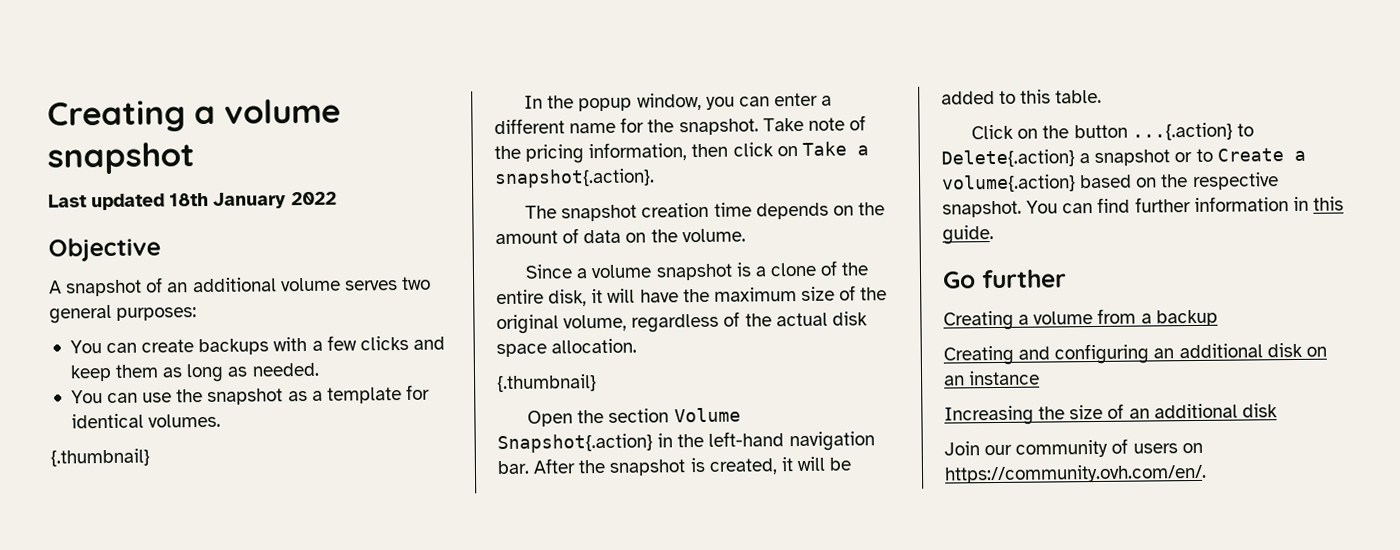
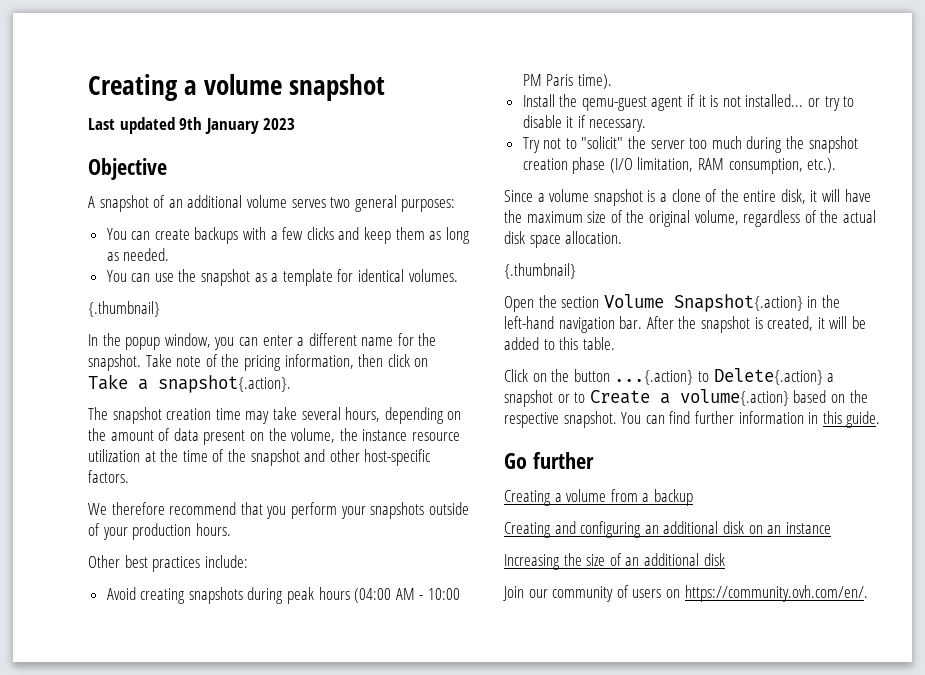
- Last updated 18th January 2022
+ Last updated 9th January 2023
- The snapshot creation time depends on the amount of data on the volume.
+ The snapshot creation time may take several hours, depending on the amount of data present on the volume, the instance resource utilization at the time of the snapshot and other host-specific factors.
+ We therefore recommend that you perform your snapshots outside of your production hours.
+ Other best practices include:
+ Avoid creating snapshots during peak hours (04:00 AM - 10:00 PM Paris time).
+ Install the qemu-guest agent if it is not installed... or try to disable it if necessary.
+ Try not to "solicit" the server too much during the snapshot creation phase (I/O limitation, RAM consumption, etc.).

